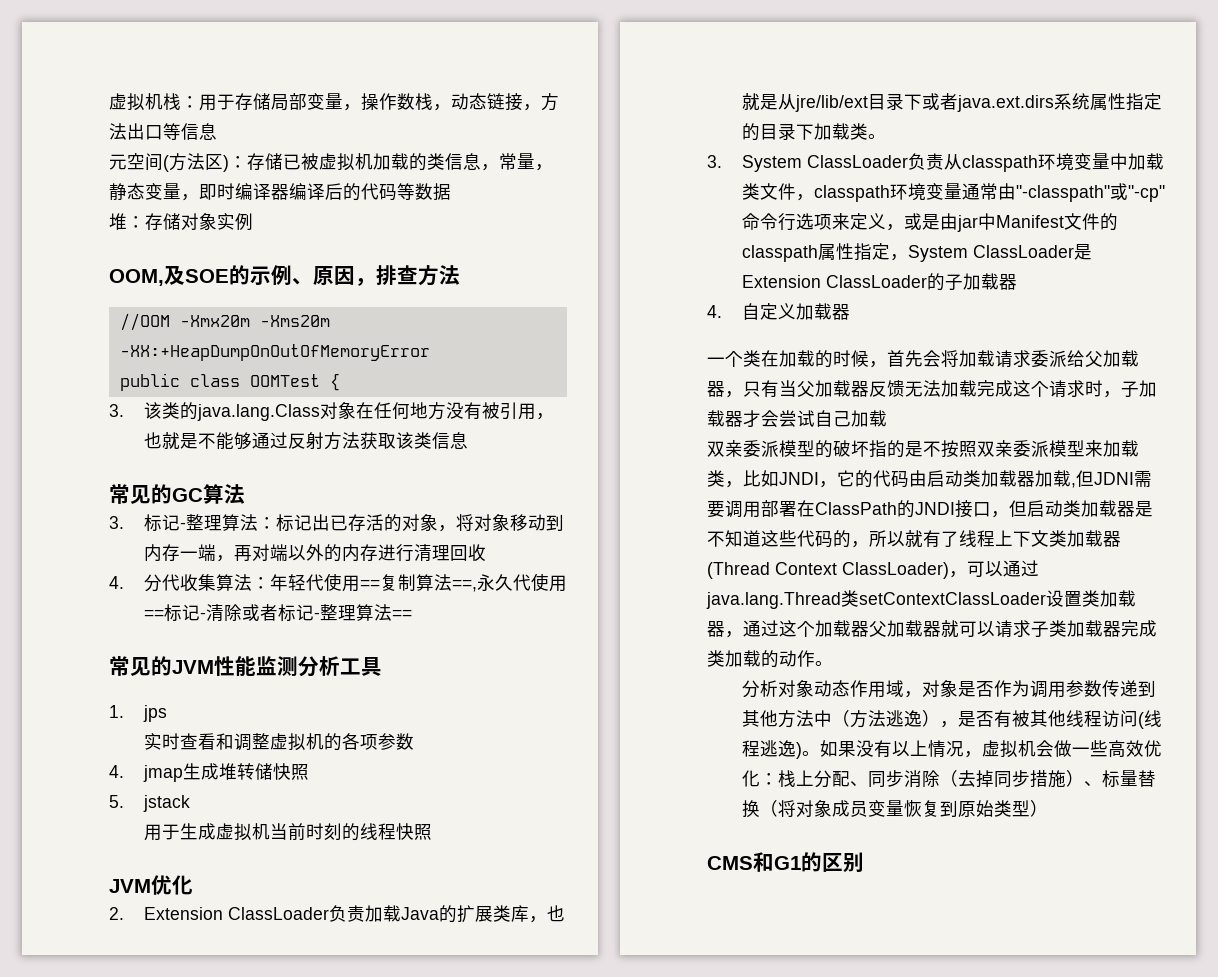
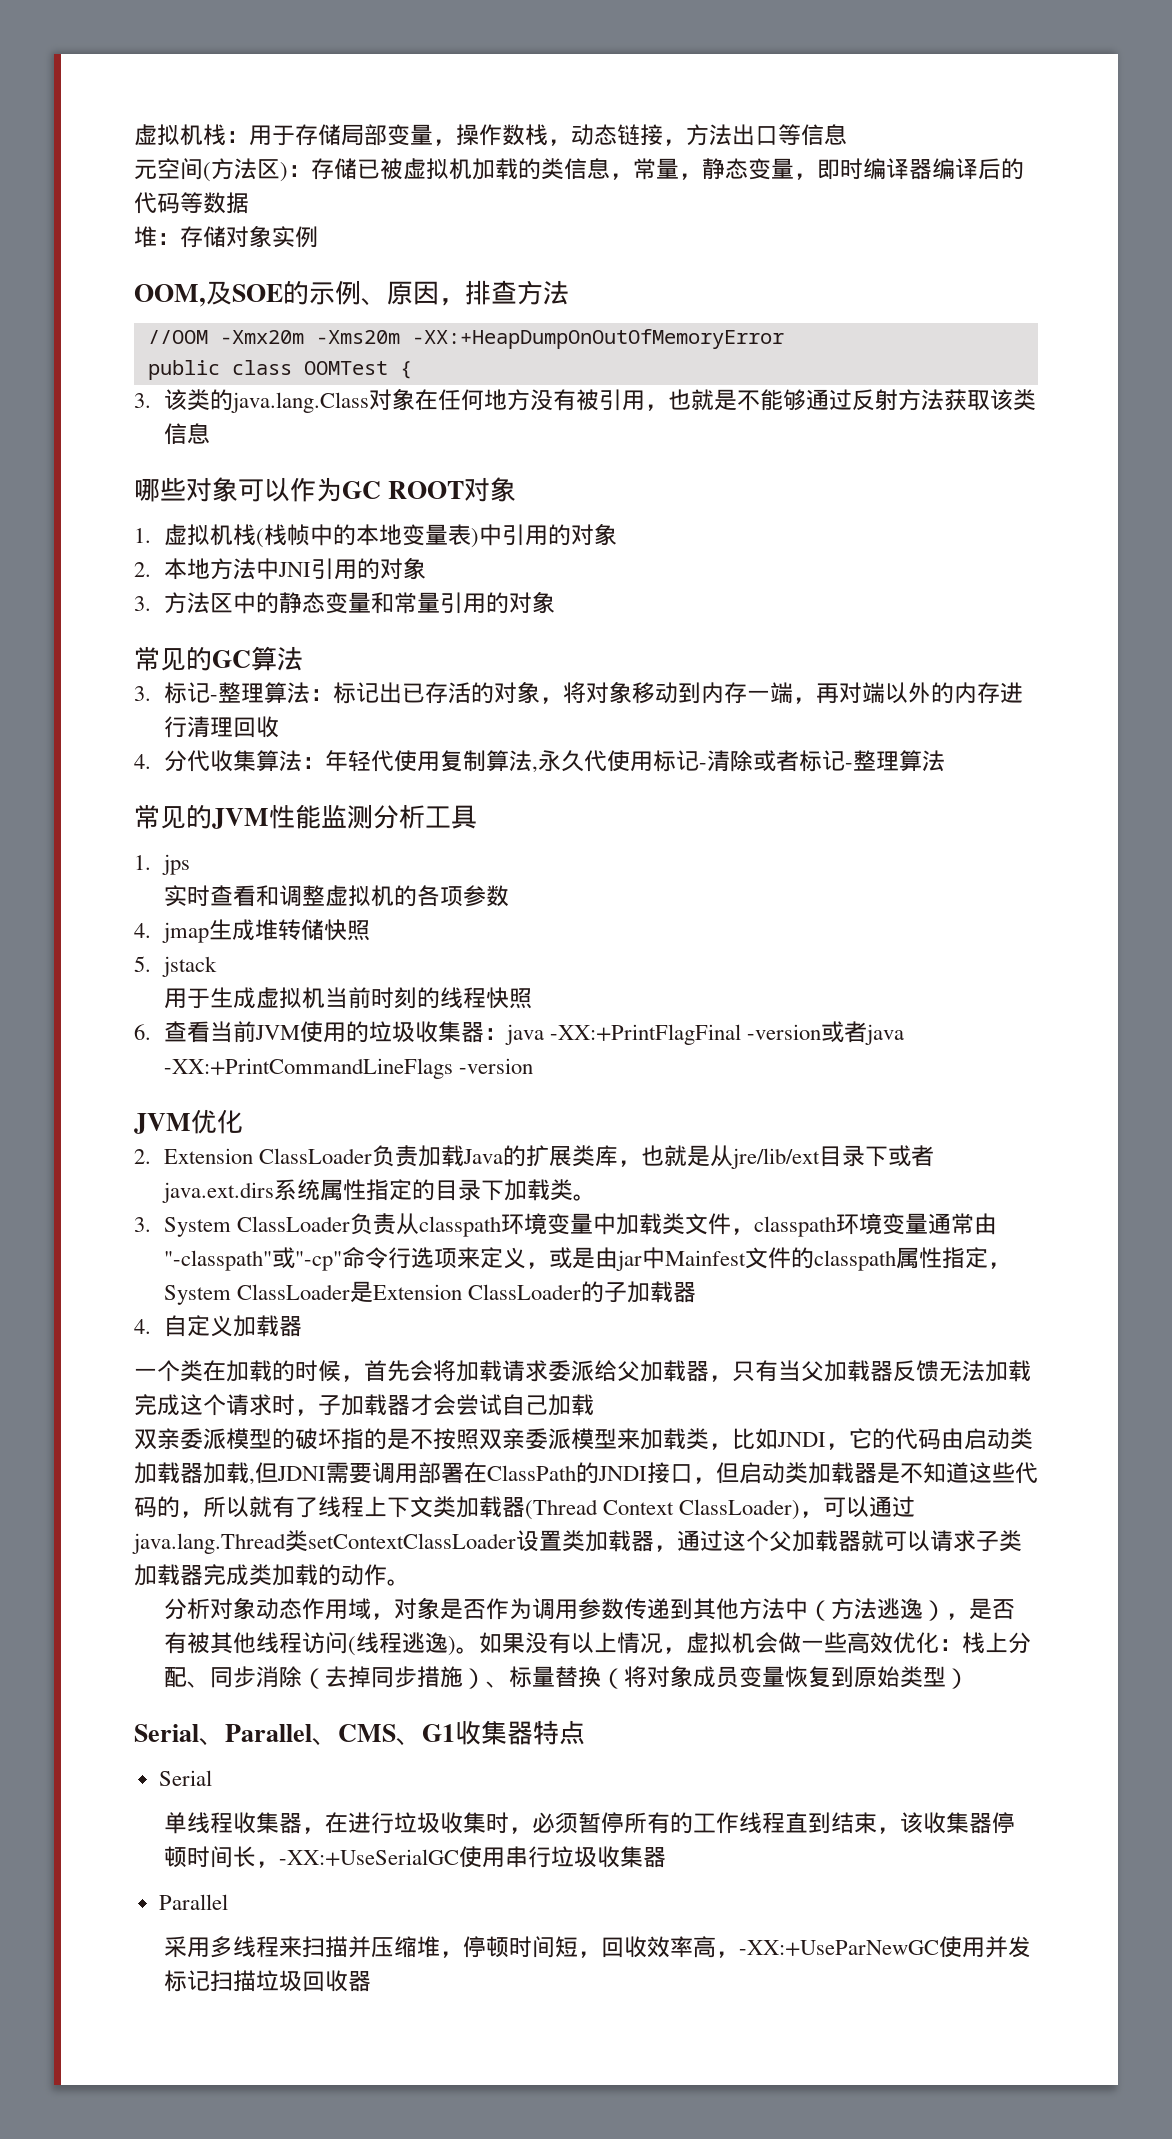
+ 哪些对象可以作为GC ROOT对象
+ 1.虚拟机栈(栈帧中的本地变量表)中引用的对象
+ 2.本地方法中JNI引用的对象
+ 3.方法区中的静态变量和常量引用的对象
- 4.分代收集算法：年轻代使用==复制算法==,永久代使用==标记-清除或者标记-整理算法==
+ 4.分代收集算法：年轻代使用复制算法,永久代使用标记-清除或者标记-整理算法
+ 6.查看当前JVM使用的垃圾收集器：java -XX:+PrintFlagFinal -version或者java -XX:+PrintCommandLineFlags -version
- 3. System ClassLoader负责从classpath环境变量中加载类文件，classpath环境变量通常由"-classpath"或"-cp"命令行选项来定义，或是由jar中Manifest文件的classpath属性指定，System ClassLoader是Extension ClassLoader的子加载器
+ 3. System ClassLoader负责从classpath环境变量中加载类文件，classpath环境变量通常由"-classpath"或"-cp"命令行选项来定义，或是由jar中Mainfest文件的classpath属性指定，System ClassLoader是Extension ClassLoader的子加载器
- 双亲委派模型的破坏指的是不按照双亲委派模型来加载类，比如JNDI，它的代码由启动类加载器加载,但JDNI需要调用部署在ClassPath的JNDI接口，但启动类加载器是不知道这些代码的，所以就有了线程上下文类加载器(Thread Context ClassLoader)，可以通过java.lang.Thread类setContextClassLoader设置类加载器，通过这个加载器父加载器就可以请求子类加载器完成类加载的动作。
+ 双亲委派模型的破坏指的是不按照双亲委派模型来加载类，比如JNDI，它的代码由启动类加载器加载,但JDNI需要调用部署在ClassPath的JNDI接口，但启动类加载器是不知道这些代码的，所以就有了线程上下文类加载器(Thread Context ClassLoader)，可以通过java.lang.Thread类setContextClassLoader设置类加载器，通过这个父加载器就可以请求子类加载器完成类加载的动作。
- CMS和G1的区别
+ Serial、Parallel、CMS、G1收集器特点
+ Serial
+ 单线程收集器，在进行垃圾收集时，必须暂停所有的工作线程直到结束，该收集器停顿时间长，-XX:+UseSerialGC使用串行垃圾收集器
+ Parallel
+ 采用多线程来扫描并压缩堆，停顿时间短，回收效率高，-XX:+UseParNewGC使用并发标记扫描垃圾回收器

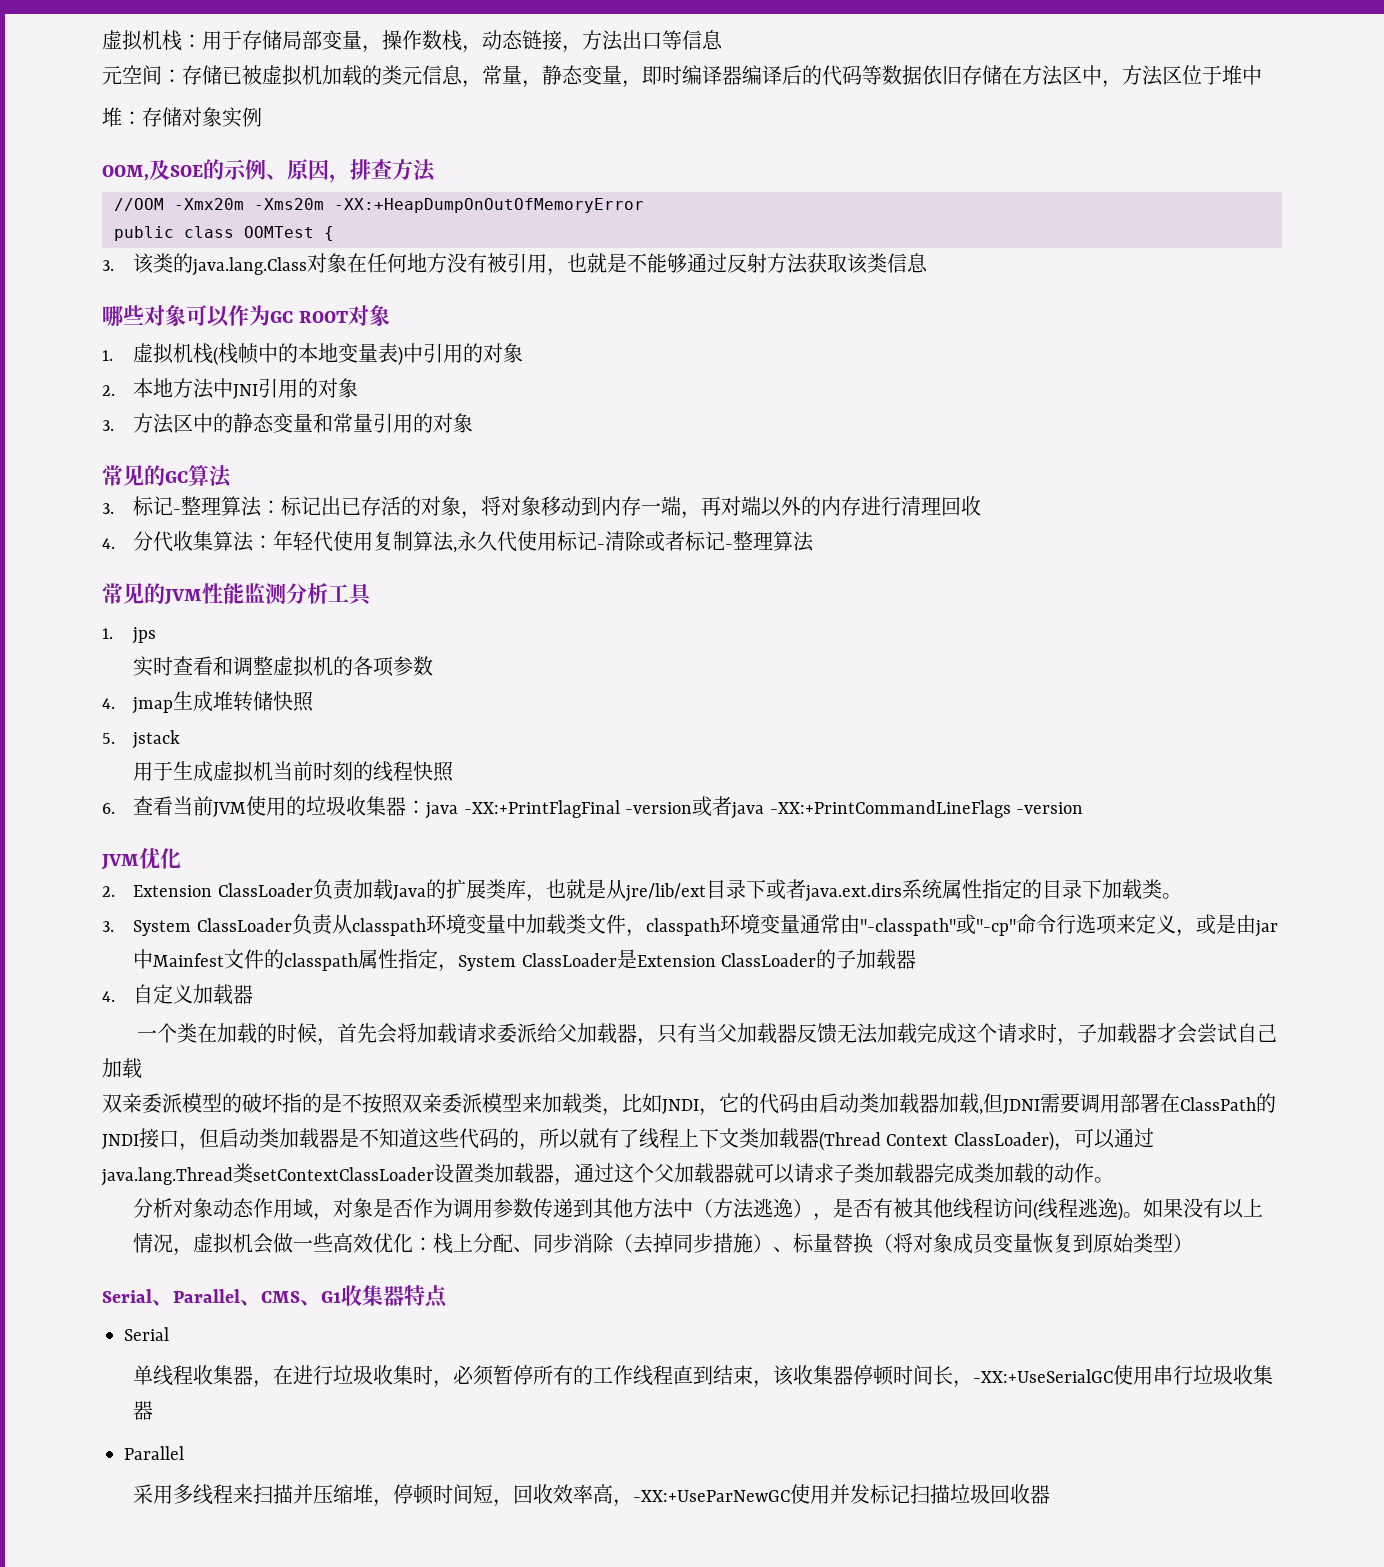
- 元空间(方法区)：存储已被虚拟机加载的类信息，常量，静态变量，即时编译器编译后的代码等数据
+ 元空间：存储已被虚拟机加载的类元信息，常量，静态变量，即时编译器编译后的代码等数据依旧存储在方法区中，方法区位于堆中

